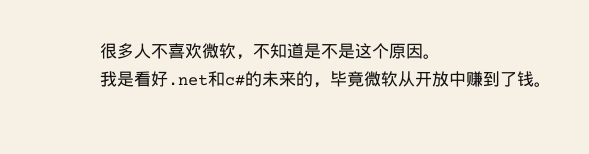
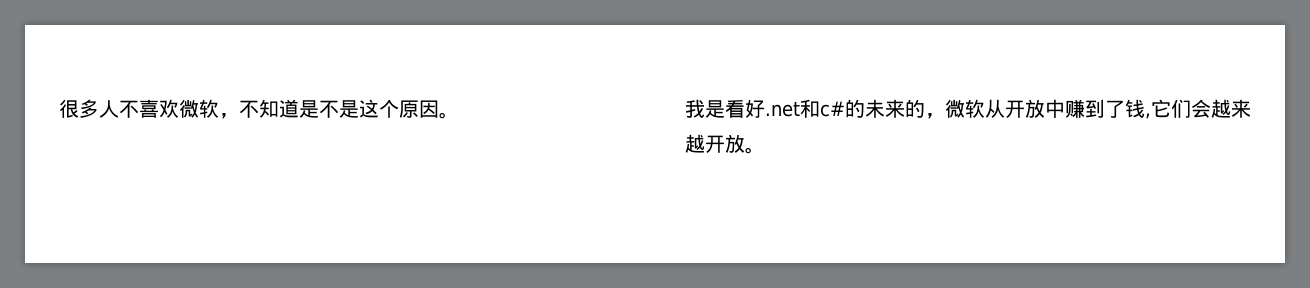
- 我是看好.net和c#的未来的，毕竟微软从开放中赚到了钱。
+ 我是看好.net和c#的未来的，微软从开放中赚到了钱,它们会越来越开放。

